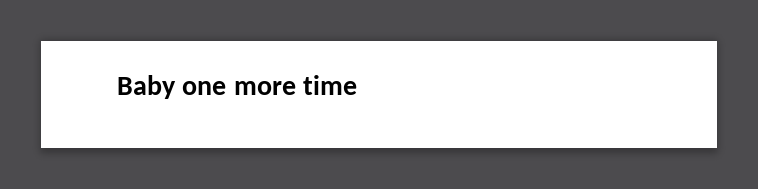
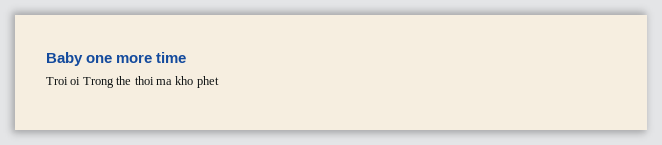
+ Troi oi Trong the thoi ma kho phet

